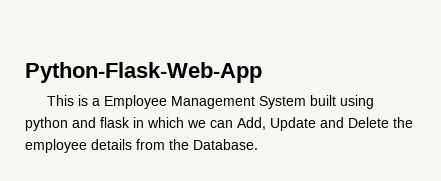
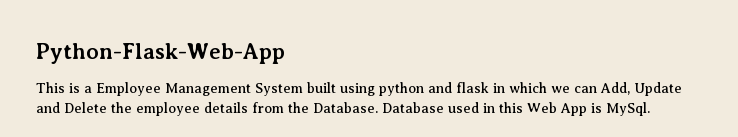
+ Database used in this Web App is MySql.

